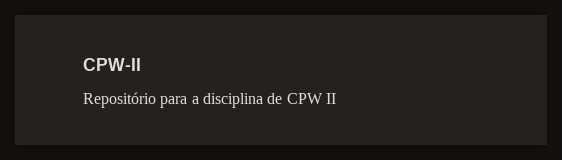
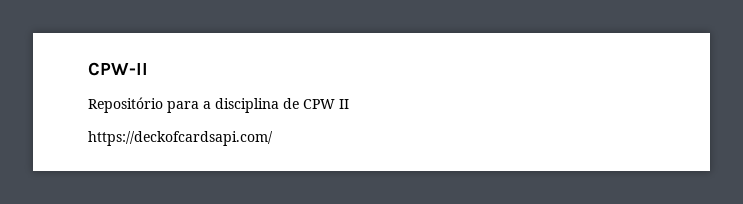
+ https://deckofcardsapi.com/

